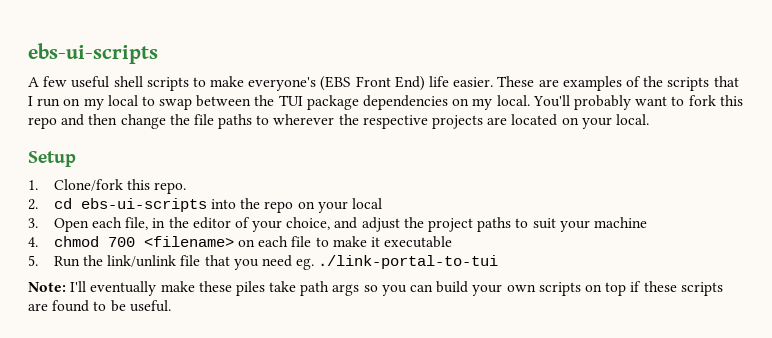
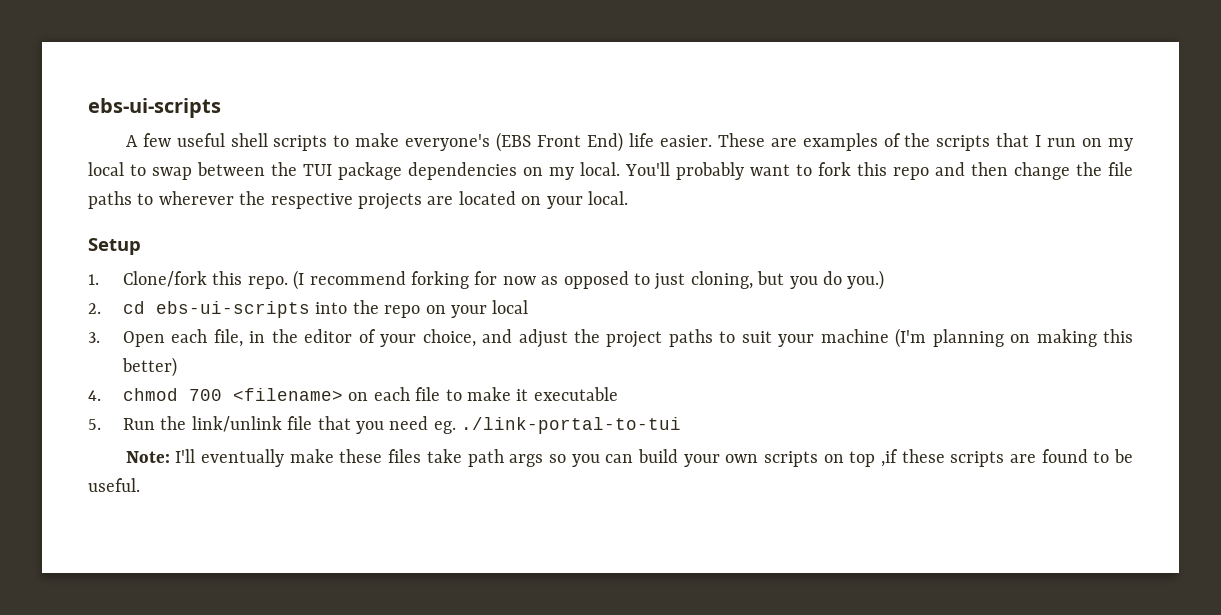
+ (I recommend forking for now as opposed to just cloning, but you do you.)
- 3. Open each file, in the editor of your choice, and adjust the project paths to suit your machine
+ 3. Open each file, in the editor of your choice, and adjust the project paths to suit your machine (I'm planning on making this better)
- Note: I'll eventually make these piles take path args so you can build your own scripts on top if these scripts are found to be useful.
+ Note: I'll eventually make these files take path args so you can build your own scripts on top ,if these scripts are found to be useful.

